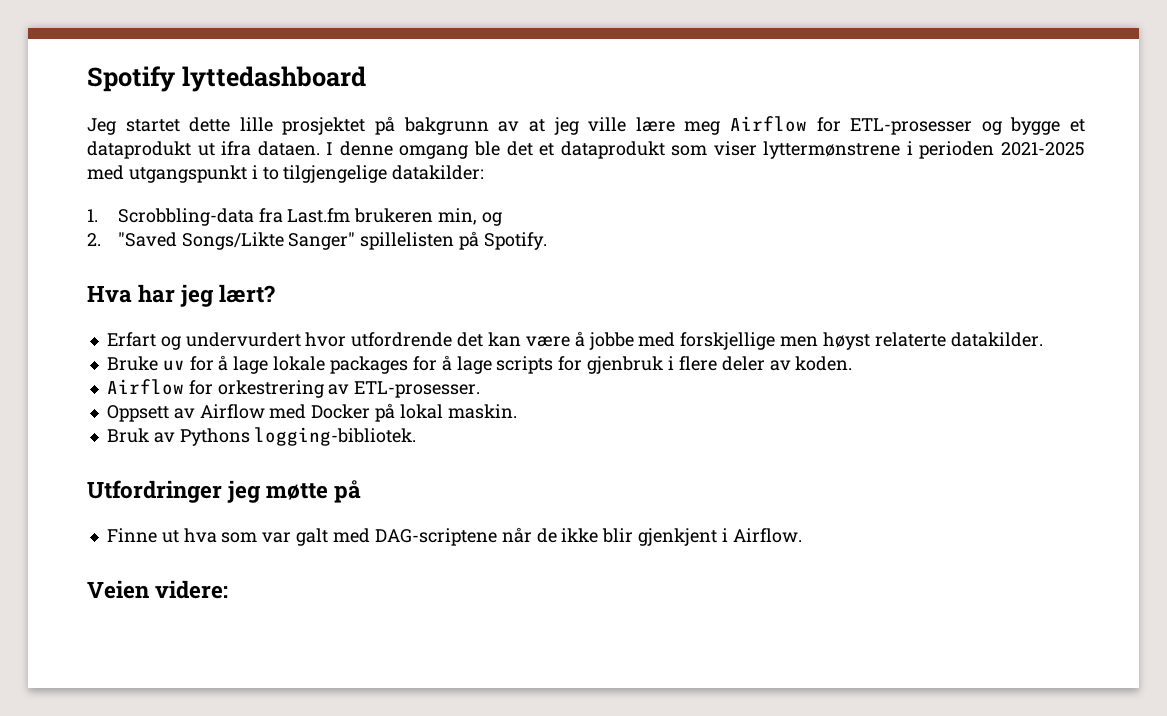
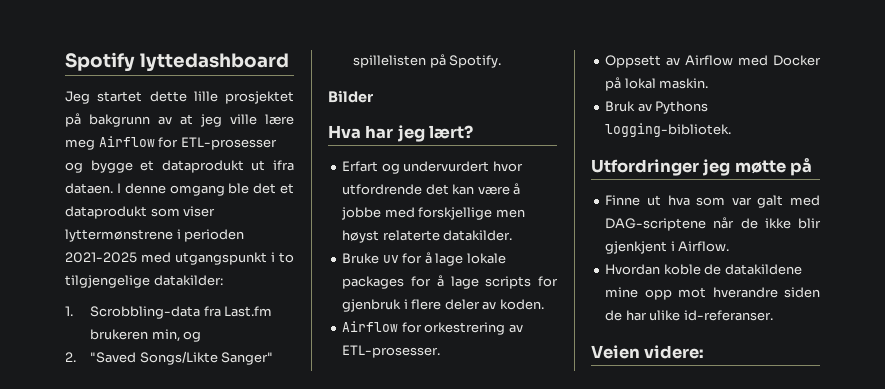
+ Bilder
+ Hvordan koble de datakildene mine opp mot hverandre siden de har ulike id-referanser.

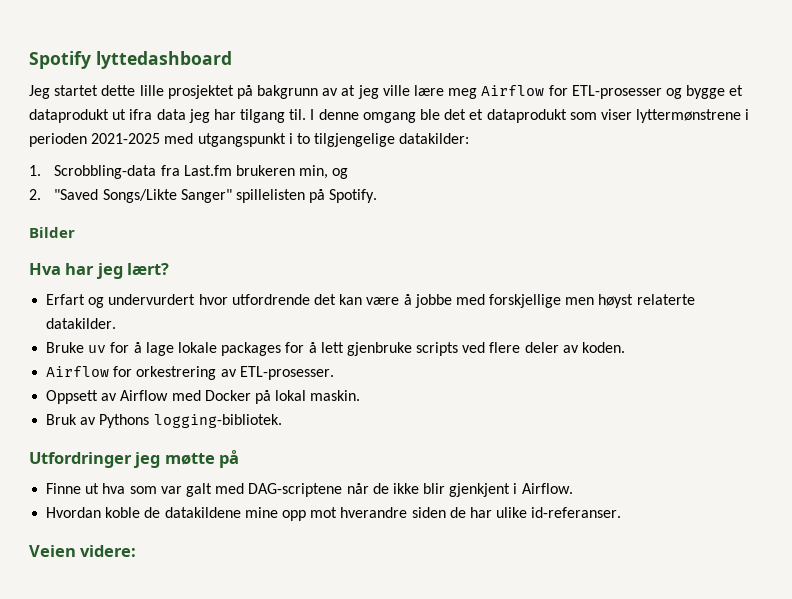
- Jeg startet dette lille prosjektet på bakgrunn av at jeg ville lære meg Airflow for ETL-prosesser og bygge et dataprodukt ut ifra dataen.
+ Jeg startet dette lille prosjektet på bakgrunn av at jeg ville lære meg Airflow for ETL-prosesser og bygge et dataprodukt ut ifra data jeg har tilgang til.
- Bruke uv for å lage lokale packages for å lage scripts for gjenbruk i flere deler av koden.
+ Bruke uv for å lage lokale packages for å lett gjenbruke scripts ved flere deler av koden.

